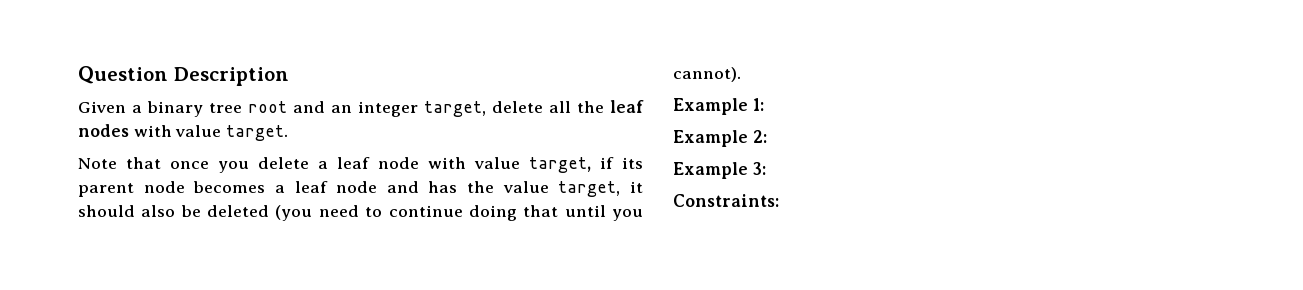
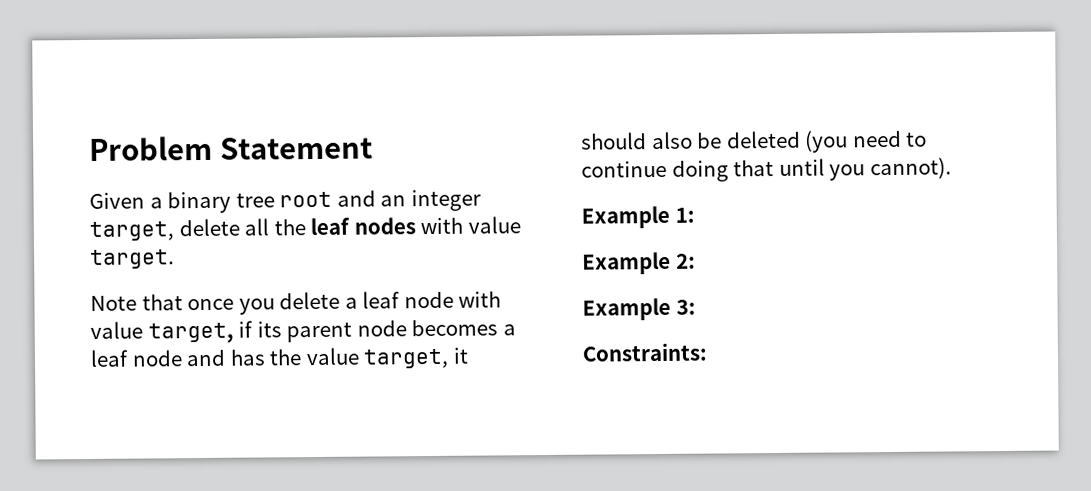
- Question Description
+ Problem Statement

